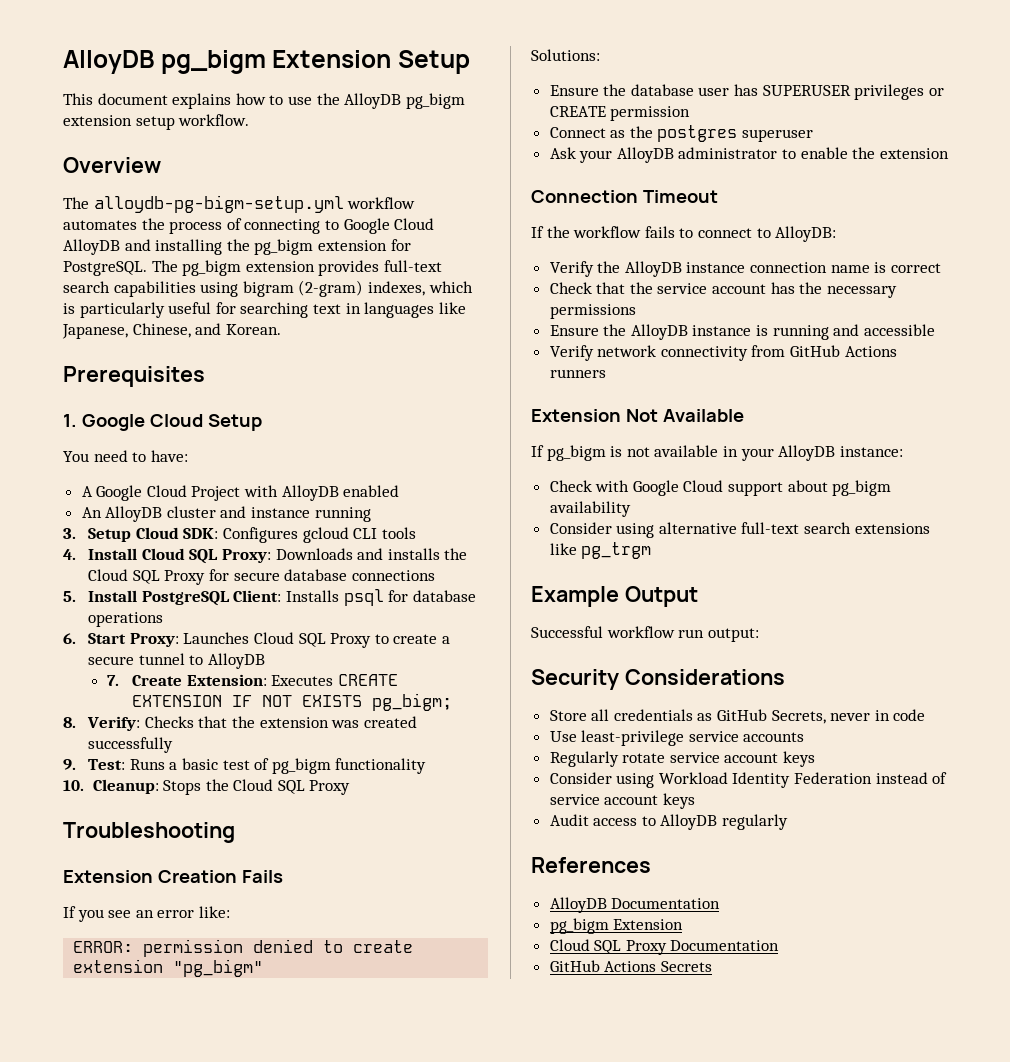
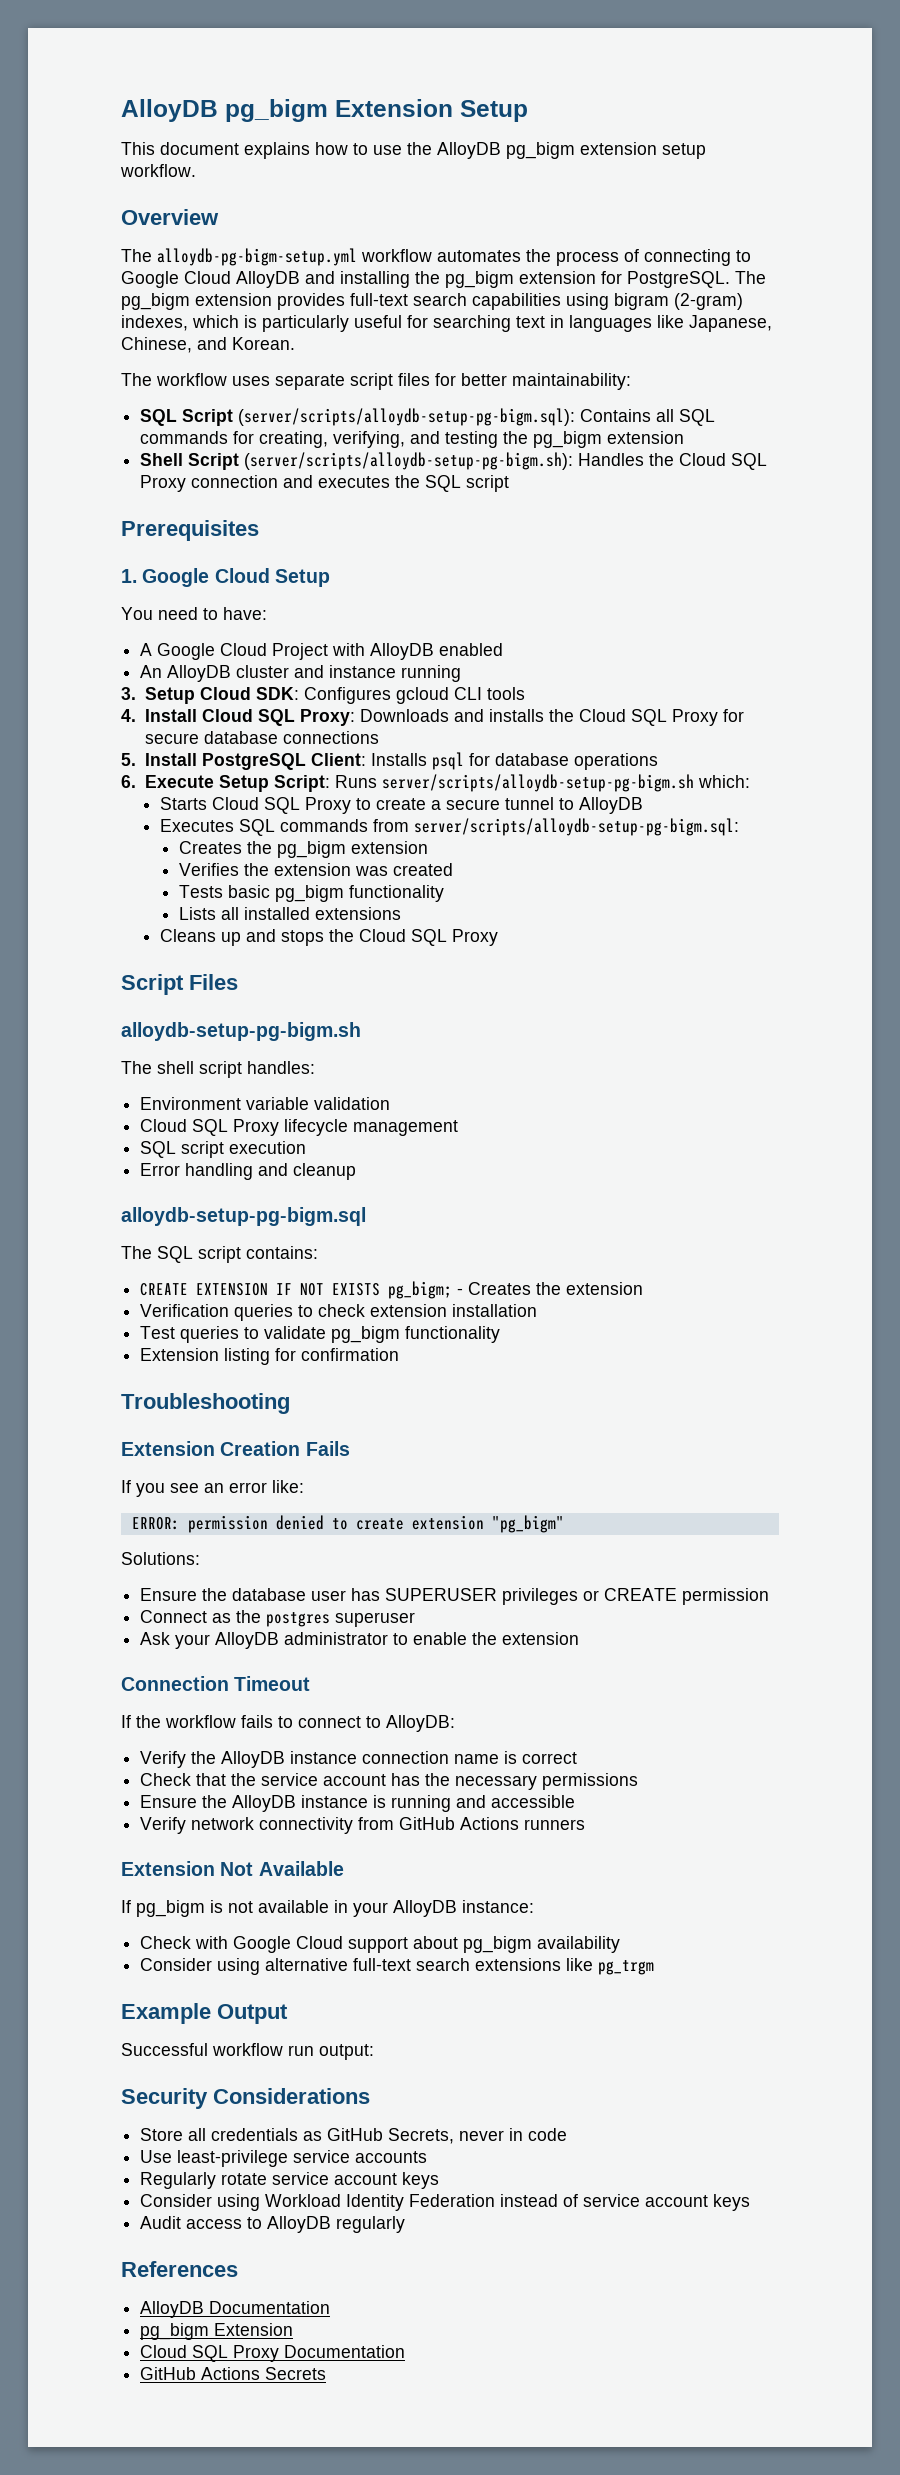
+ The workflow uses separate script files for better maintainability:
+ SQL Script (server/scripts/alloydb-setup-pg-bigm.sql): Contains all SQL commands for creating, verifying, and testing the pg_bigm extension
+ Shell Script (server/scripts/alloydb-setup-pg-bigm.sh): Handles the Cloud SQL Proxy connection and executes the SQL script
- 6. Start Proxy: Launches Cloud SQL Proxy to create a secure tunnel to AlloyDB
+ 6. Execute Setup Script: Runs server/scripts/alloydb-setup-pg-bigm.sh which:
+ Starts Cloud SQL Proxy to create a secure tunnel to AlloyDB
- 7. Create Extension: Executes CREATE EXTENSION IF NOT EXISTS pg_bigm;
- 8. Verify: Checks that the extension was created successfully
- 9. Test: Runs a basic test of pg_bigm functionality
- 10. Cleanup: Stops the Cloud SQL Proxy
+ Executes SQL commands from server/scripts/alloydb-setup-pg-bigm.sql:
+ Creates the pg_bigm extension
+ Verifies the extension was created
+ Tests basic pg_bigm functionality
+ Lists all installed extensions
+ Cleans up and stops the Cloud SQL Proxy
+ Script Files
+ alloydb-setup-pg-bigm.sh
+ The shell script handles:
+ Environment variable validation
+ Cloud SQL Proxy lifecycle management
+ SQL script execution
+ Error handling and cleanup
+ alloydb-setup-pg-bigm.sql
+ The SQL script contains:
+ CREATE EXTENSION IF NOT EXISTS pg_bigm; - Creates the extension
+ Verification queries to check extension installation
+ Test queries to validate pg_bigm functionality
+ Extension listing for confirmation

